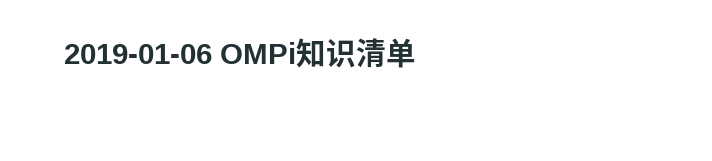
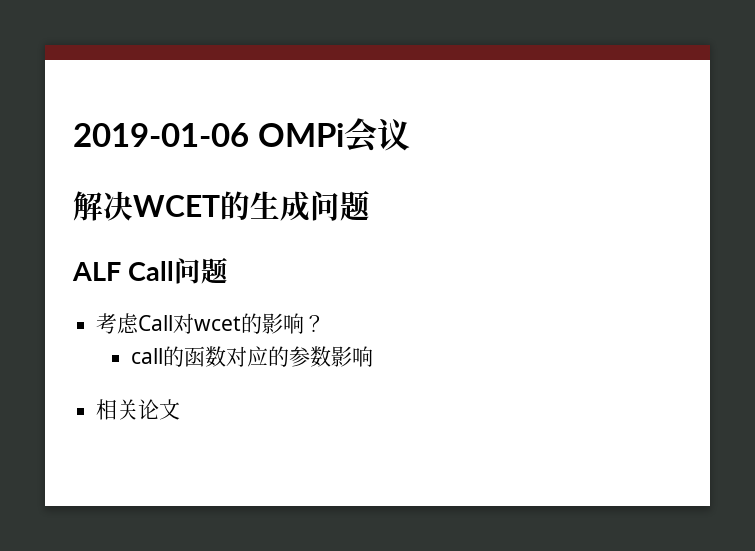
- 2019-01-06 OMPi知识清单
+ 2019-01-06 OMPi会议
+ 解决WCET的生成问题
+ ALF Call问题
+ 考虑Call对wcet的影响？
+ call的函数对应的参数影响
+ 相关论文

